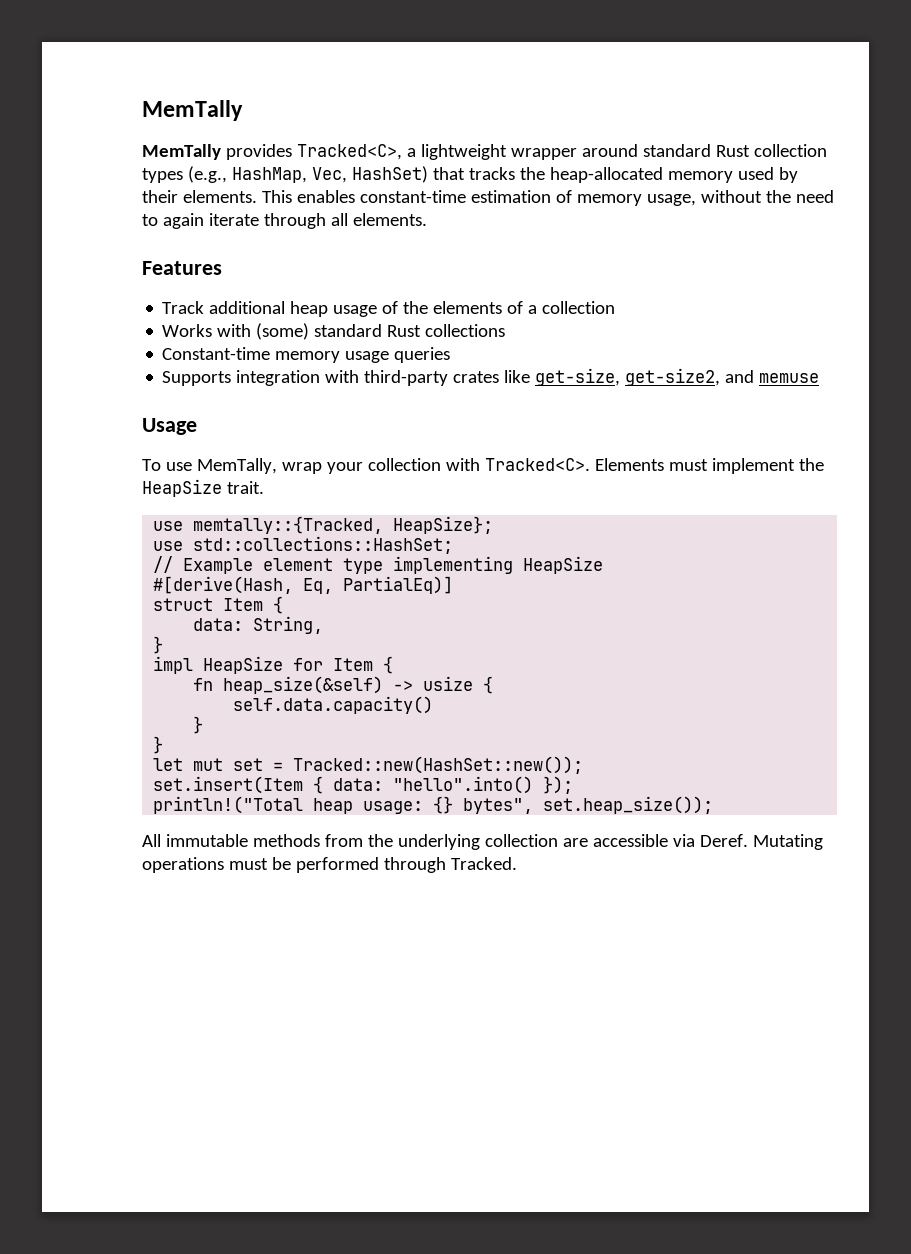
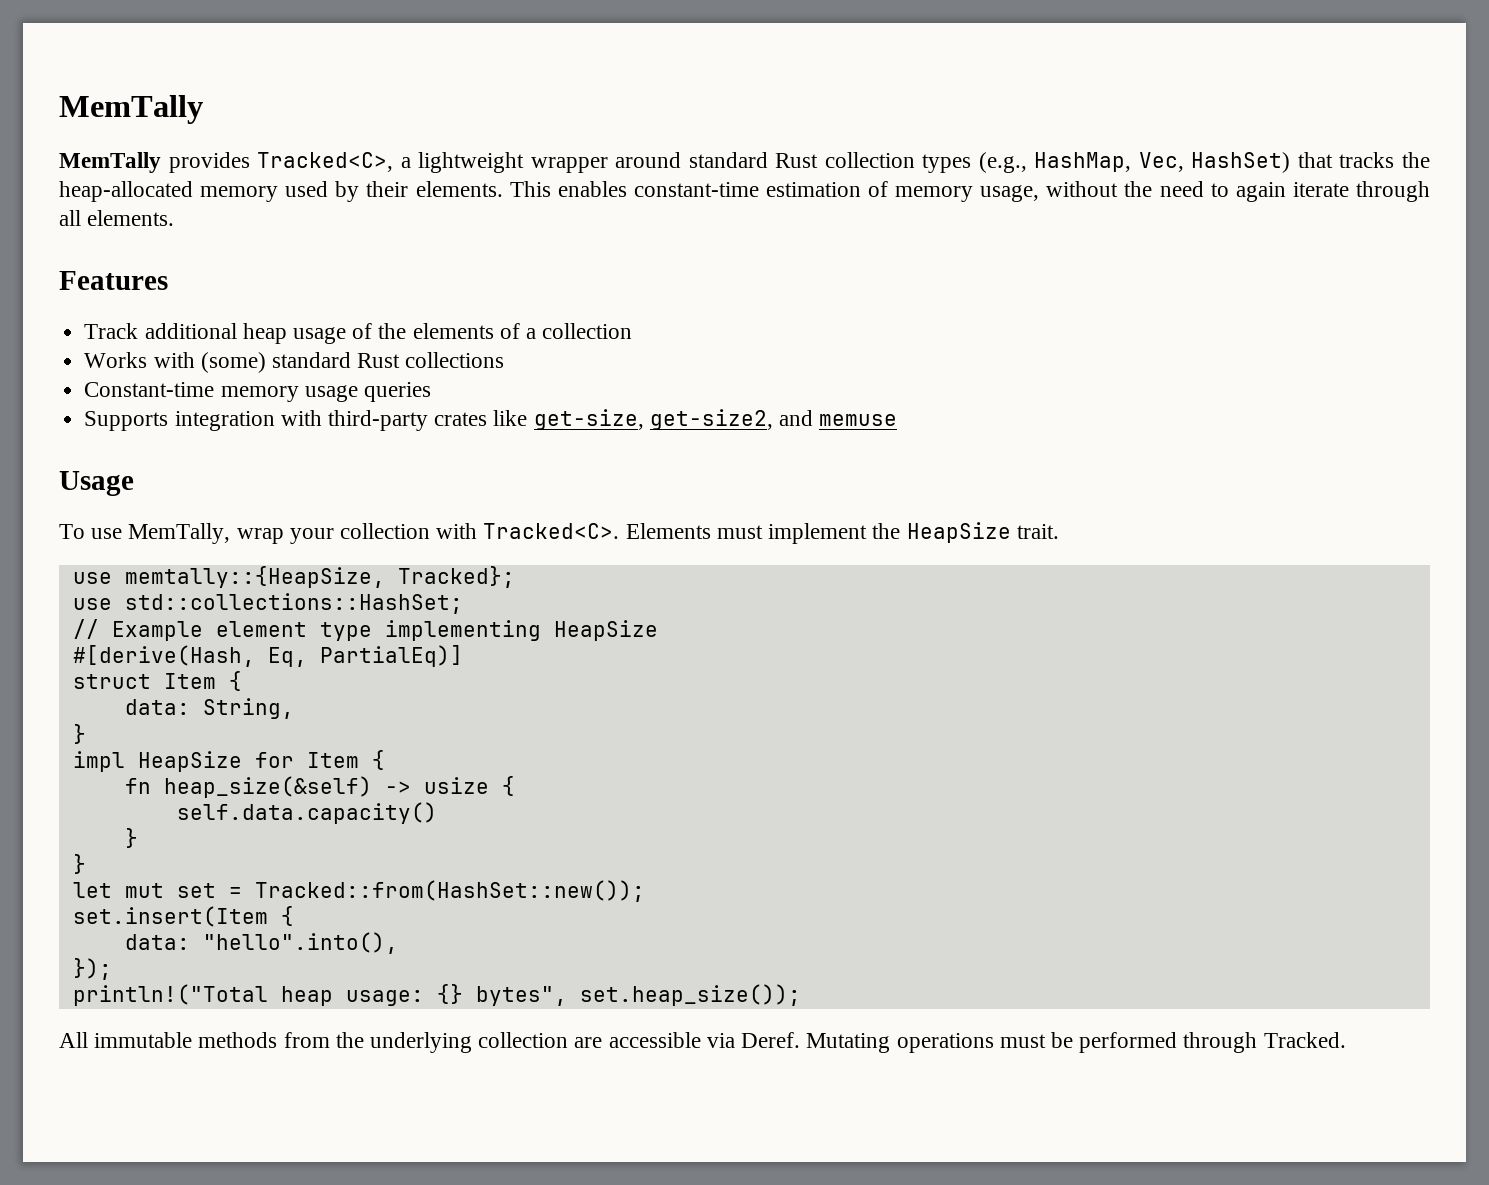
- use memtally::{Tracked, HeapSize};
+ use memtally::{HeapSize, Tracked};
- let mut set = Tracked::new(HashSet::new());
+ let mut set = Tracked::from(HashSet::new());
- set.insert(Item { data: "hello".into() });
+ set.insert(Item {
+ data: "hello".into(),
+ });

